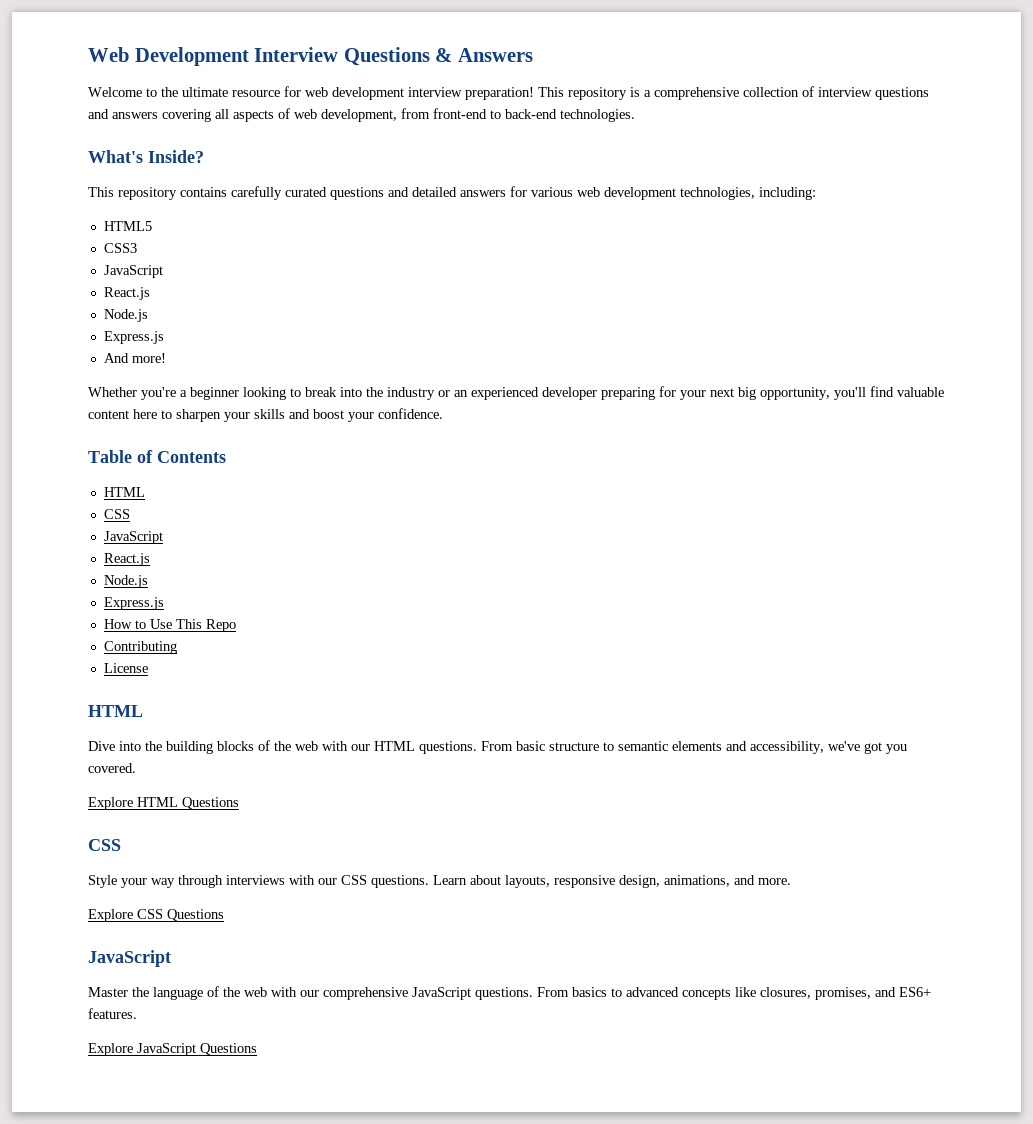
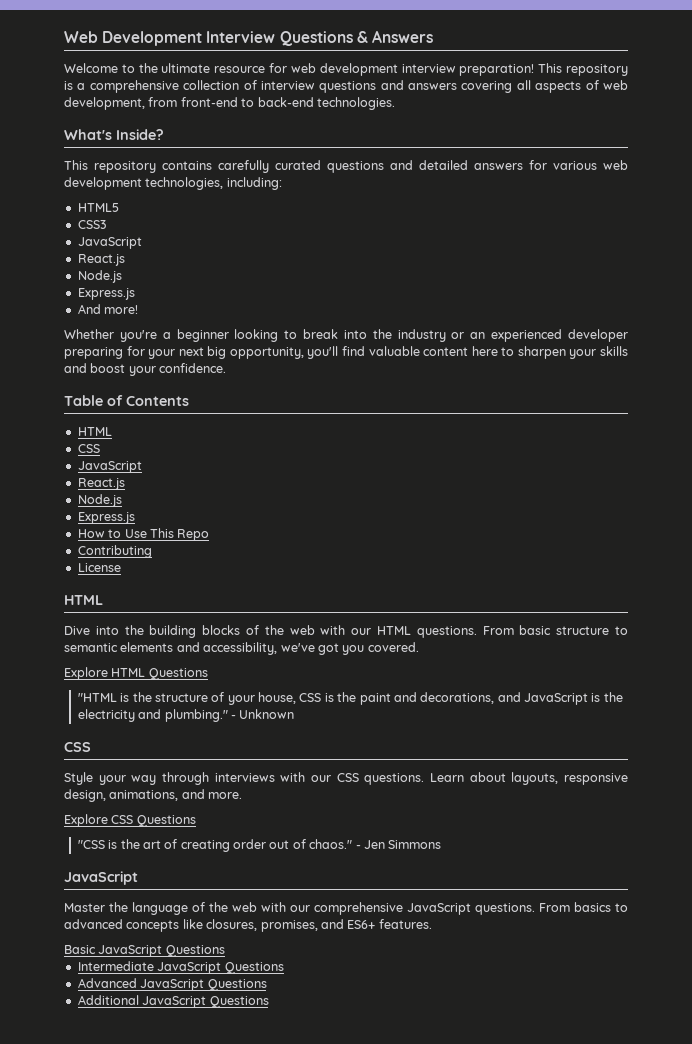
+ "HTML is the structure of your house, CSS is the paint and decorations, and JavaScript is the electricity and plumbing." - Unknown
+ "CSS is the art of creating order out of chaos." - Jen Simmons
- Explore JavaScript Questions
+ Basic JavaScript Questions
+ Intermediate JavaScript Questions
+ Advanced JavaScript Questions
+ Additional JavaScript Questions

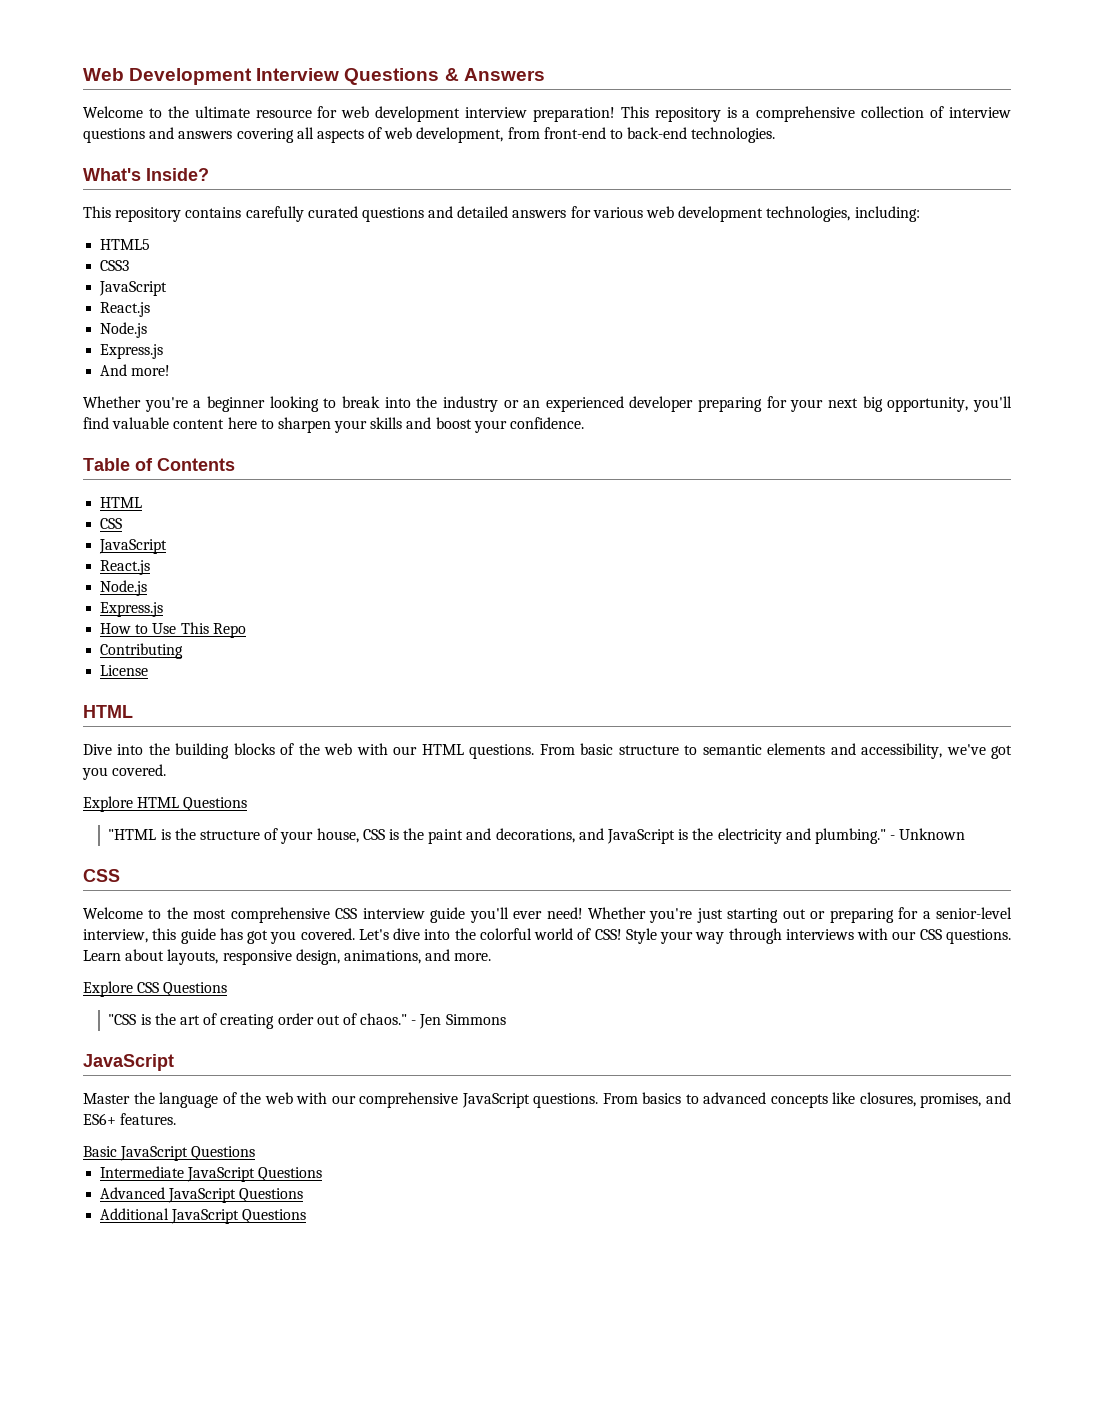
+ Welcome to the most comprehensive CSS interview guide you'll ever need! Whether you're just starting out or preparing for a senior-level interview, this guide has got you covered. Let's dive into the colorful world of CSS!

